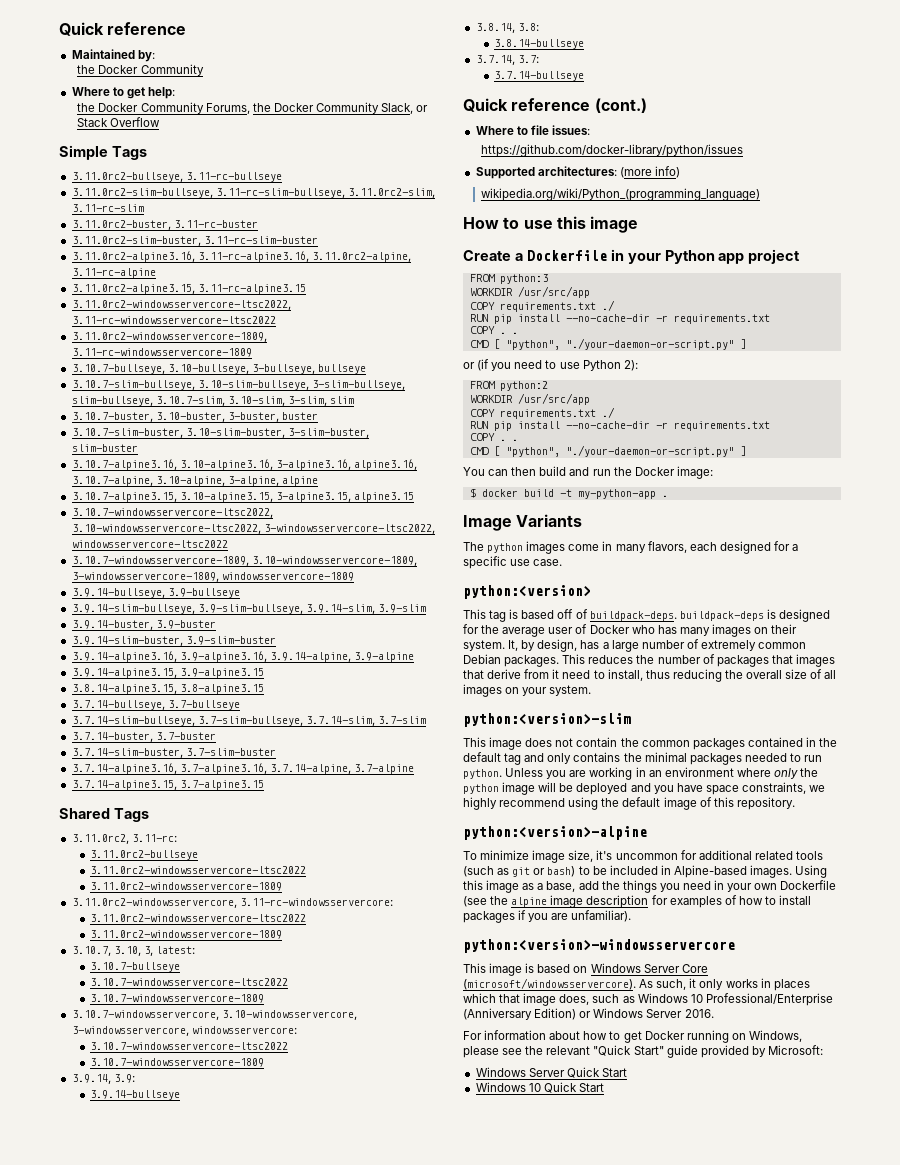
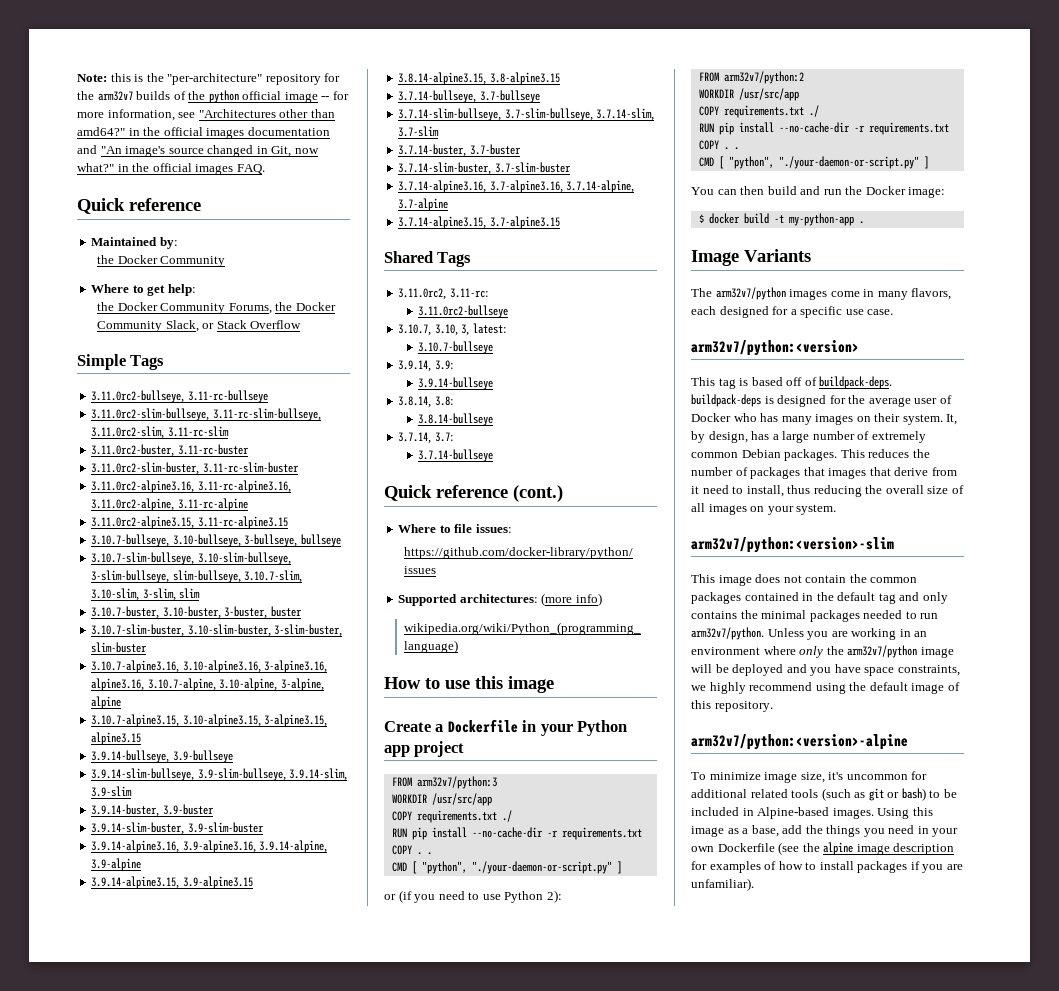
+ Note: this is the "per-architecture" repository for the arm32v7 builds of the python official image -- for more information, see "Architectures other than amd64?" in the official images documentation and "An image's source changed in Git, now what?" in the official images FAQ.
- 3.11.0rc2-windowsservercore-ltsc2022, 3.11-rc-windowsservercore-ltsc2022
- 3.11.0rc2-windowsservercore-1809, 3.11-rc-windowsservercore-1809
- 3.10.7-windowsservercore-ltsc2022, 3.10-windowsservercore-ltsc2022, 3-windowsservercore-ltsc2022, windowsservercore-ltsc2022
- 3.10.7-windowsservercore-1809, 3.10-windowsservercore-1809, 3-windowsservercore-1809, windowsservercore-1809
  3.11.0rc2-bullseye
- 3.11.0rc2-windowsservercore-ltsc2022
- 3.11.0rc2-windowsservercore-1809
- 3.11.0rc2-windowsservercore, 3.11-rc-windowsservercore:
- 3.11.0rc2-windowsservercore-ltsc2022
- 3.11.0rc2-windowsservercore-1809
  3.10.7-bullseye
- 3.10.7-windowsservercore-ltsc2022
- 3.10.7-windowsservercore-1809
- 3.10.7-windowsservercore, 3.10-windowsservercore, 3-windowsservercore, windowsservercore:
- 3.10.7-windowsservercore-ltsc2022
- 3.10.7-windowsservercore-1809
- FROM python:3
+ FROM arm32v7/python:3
- FROM python:2
+ FROM arm32v7/python:2
- The python images come in many flavors, each designed for a specific use case.
+ The arm32v7/python images come in many flavors, each designed for a specific use case.
- python:<version>
+ arm32v7/python:<version>
- python:<version>-slim
+ arm32v7/python:<version>-slim
- This image does not contain the common packages contained in the default tag and only contains the minimal packages needed to run python.
+ This image does not contain the common packages contained in the default tag and only contains the minimal packages needed to run arm32v7/python.
- Unless you are working in an environment where only the python image will be deployed and you have space constraints, we highly recommend using the default image of this repository.
+ Unless you are working in an environment where only the arm32v7/python image will be deployed and you have space constraints, we highly recommend using the default image of this repository.
- python:<version>-alpine
+ arm32v7/python:<version>-alpine
- python:<version>-windowsservercore
- This image is based on Windows Server Core (microsoft/windowsservercore). As such, it only works in places which that image does, such as Windows 10 Professional/Enterprise (Anniversary Edition) or Windows Server 2016.
- For information about how to get Docker running on Windows, please see the relevant "Quick Start" guide provided by Microsoft:
- Windows Server Quick Start
- Windows 10 Quick Start

